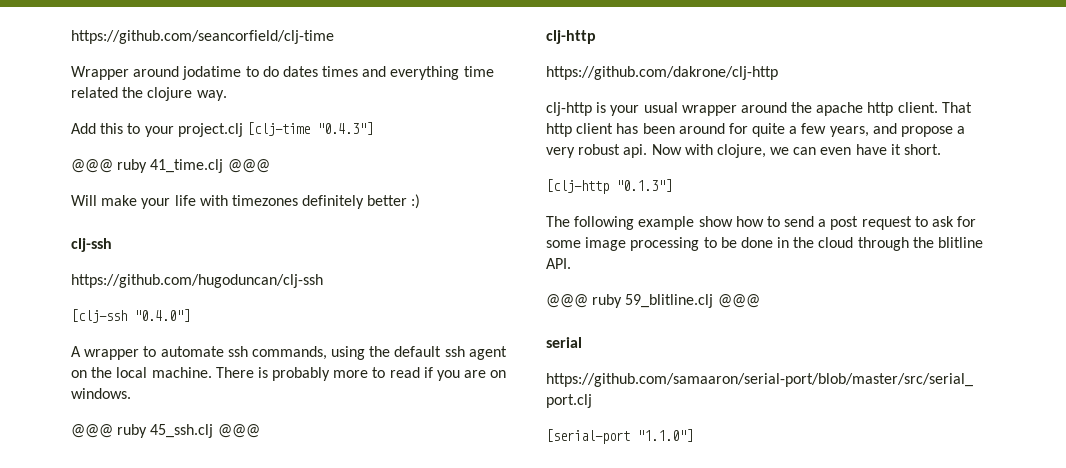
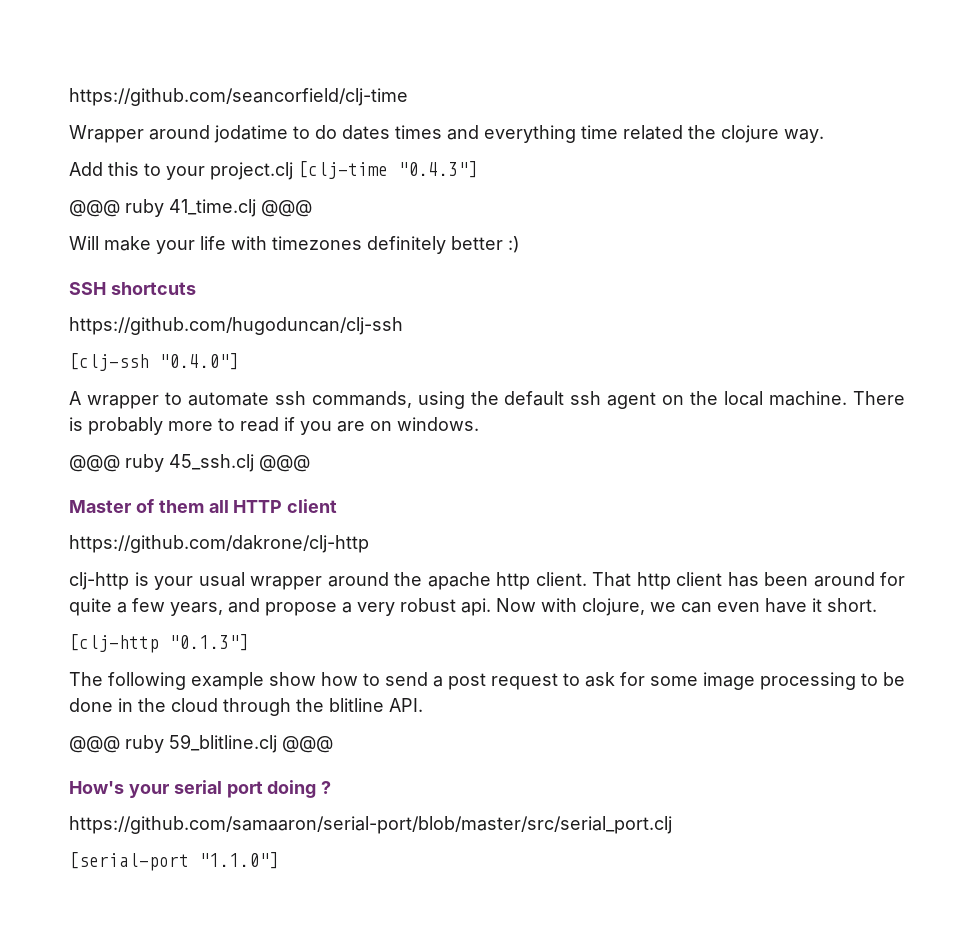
- clj-ssh
+ SSH shortcuts
  @@@ ruby 45_ssh.clj @@@
- clj-http
+ Master of them all HTTP client
- serial
+ How's your serial port doing ?

